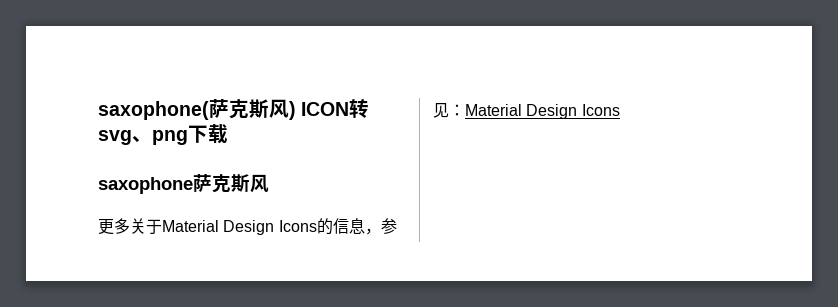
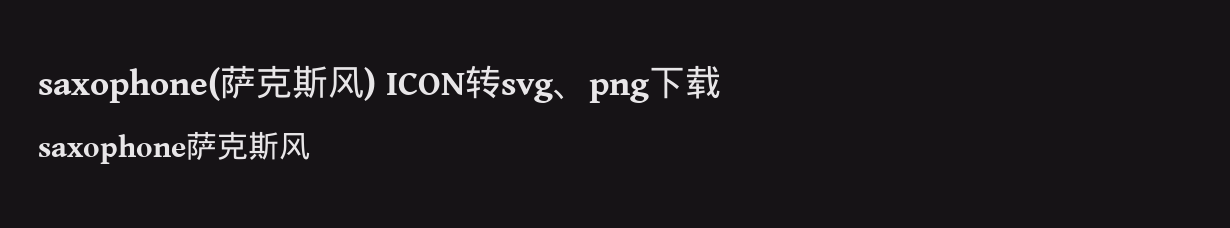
- 更多关于Material Design Icons的信息，参见：Material Design Icons

